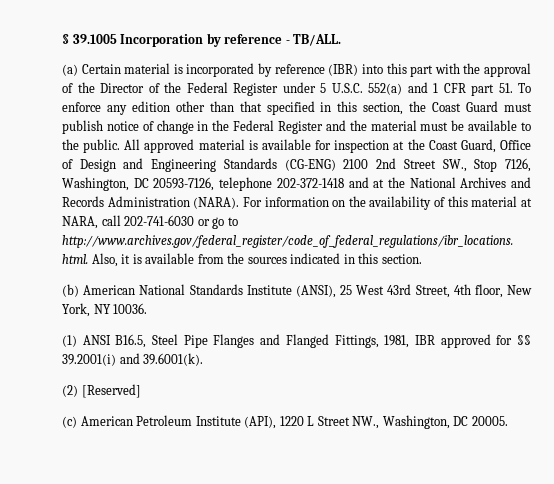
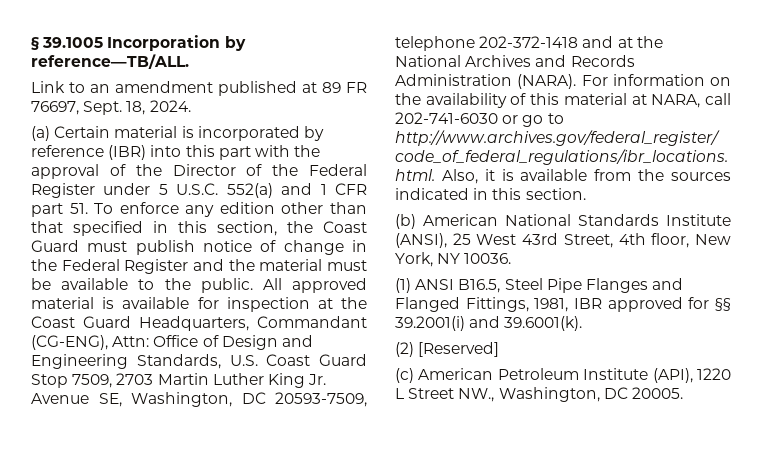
- § 39.1005 Incorporation by reference - TB/ALL.
+ § 39.1005 Incorporation by reference—TB/ALL.
+ Link to an amendment published at 89 FR 76697, Sept. 18, 2024.
- All approved material is available for inspection at the Coast Guard, Office of Design and Engineering Standards (CG-ENG) 2100 2nd Street SW., Stop 7126, Washington, DC 20593-7126, telephone 202-372-1418 and at the National Archives and Records Administration (NARA).
+ All approved material is available for inspection at the Coast Guard Headquarters, Commandant (CG-ENG), Attn: Office of Design and Engineering Standards, U.S. Coast Guard Stop 7509, 2703 Martin Luther King Jr. Avenue SE, Washington, DC 20593-7509, telephone 202-372-1418 and at the National Archives and Records Administration (NARA).

